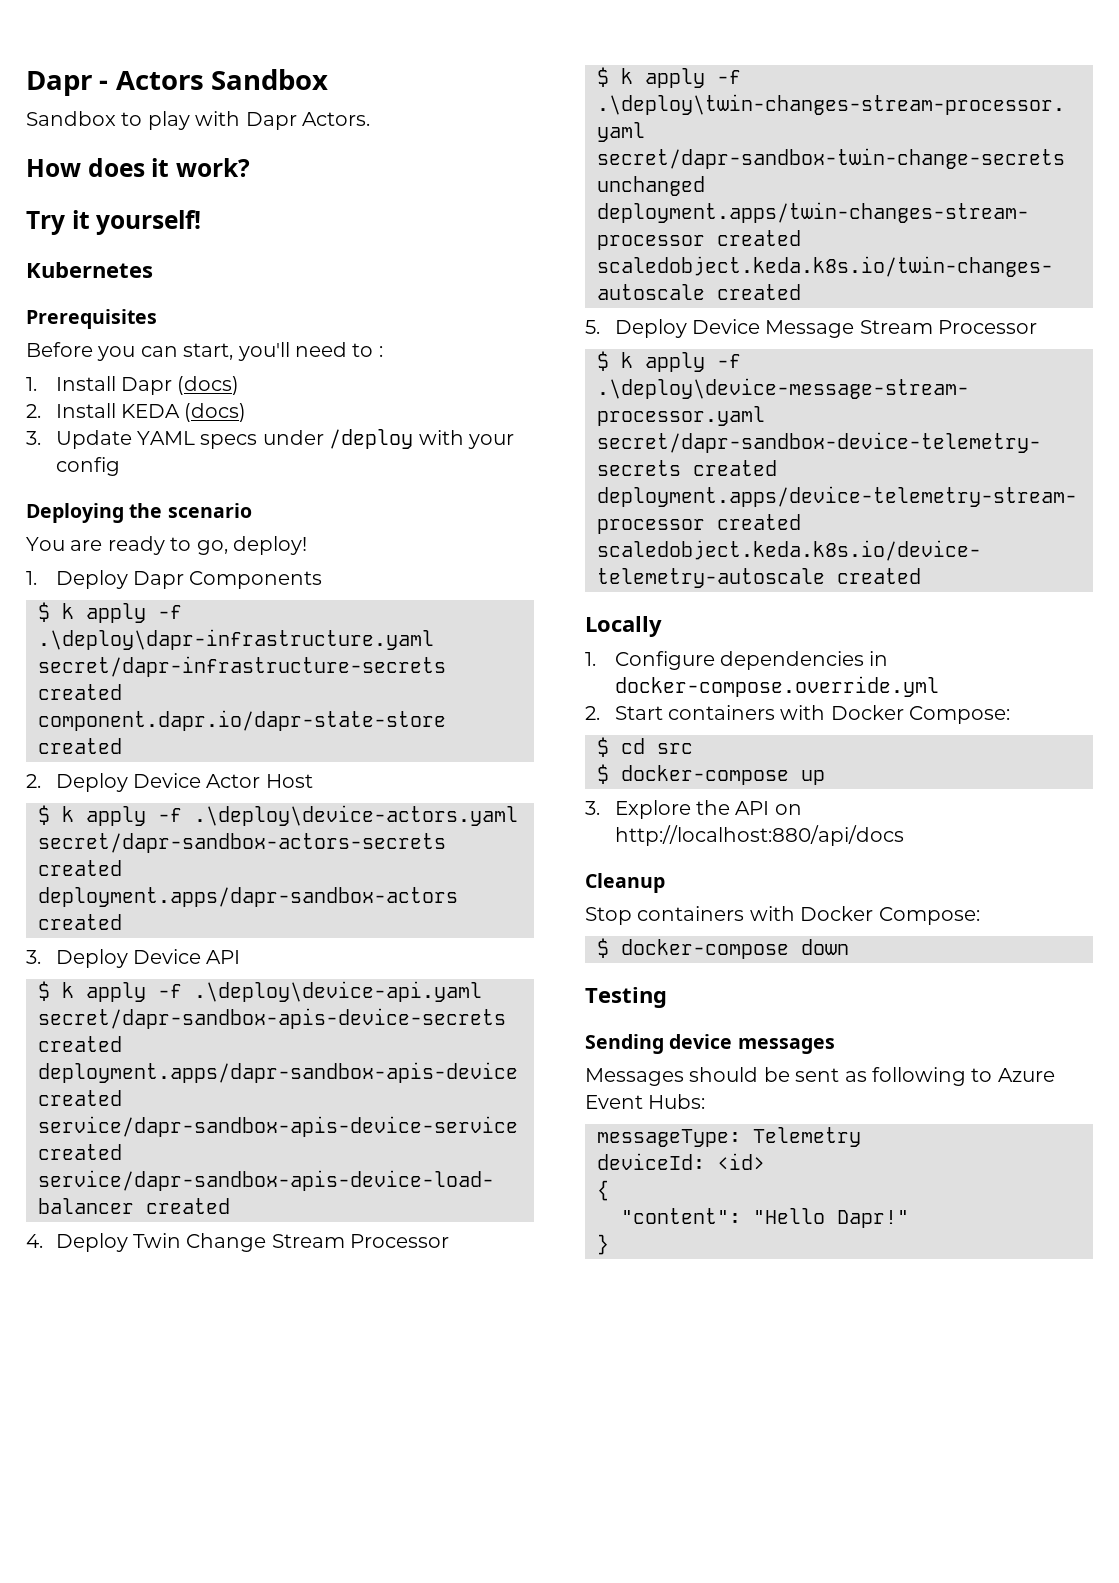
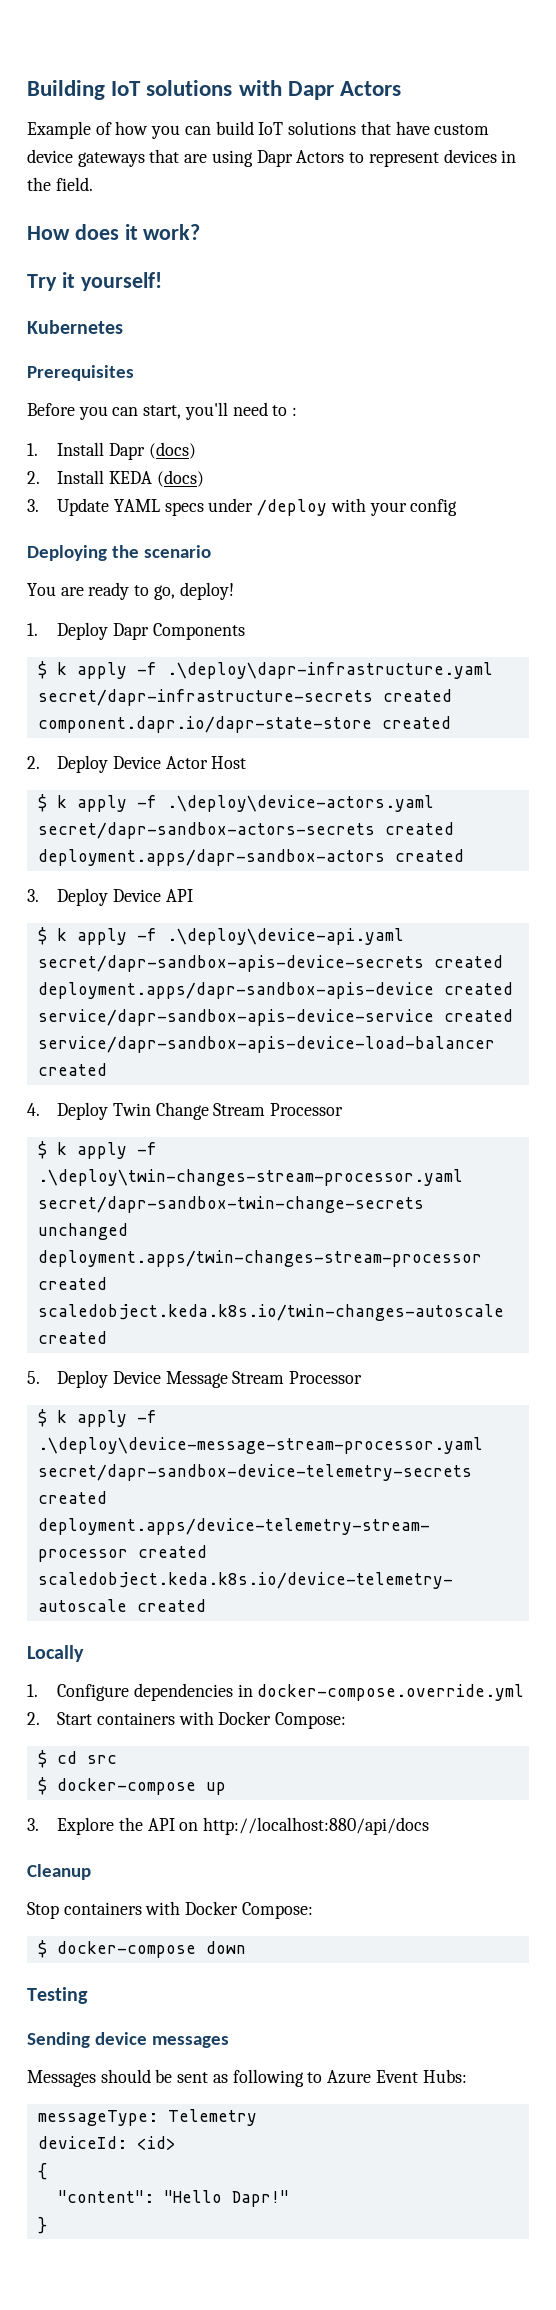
- Dapr - Actors Sandbox
- Sandbox to play with Dapr Actors.
+ Building IoT solutions with Dapr Actors
+ Example of how you can build IoT solutions that have custom device gateways that are using Dapr Actors to represent devices in the field.

